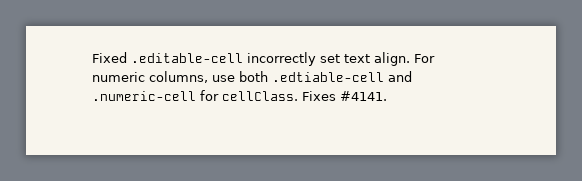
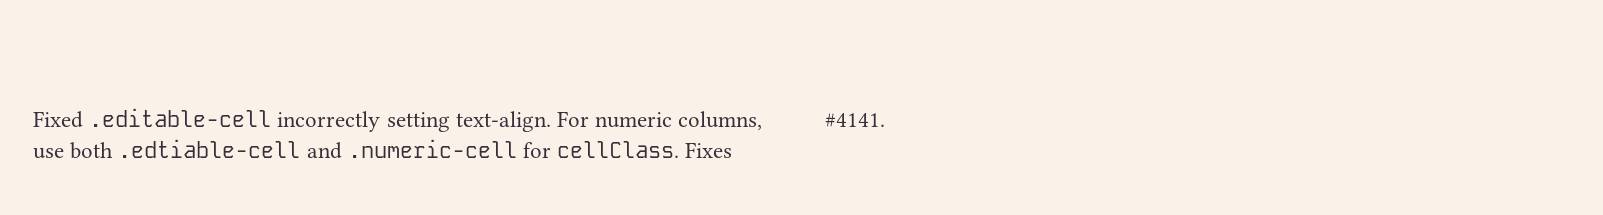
- Fixed .editable-cell incorrectly set text align.
+ Fixed .editable-cell incorrectly setting text-align.

